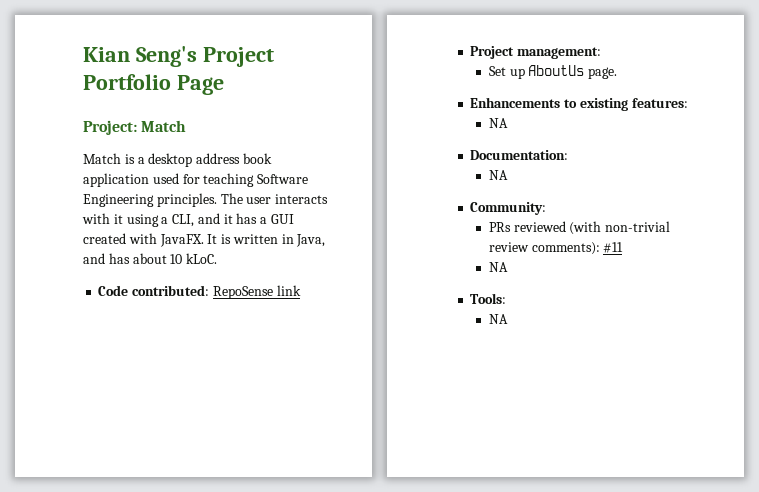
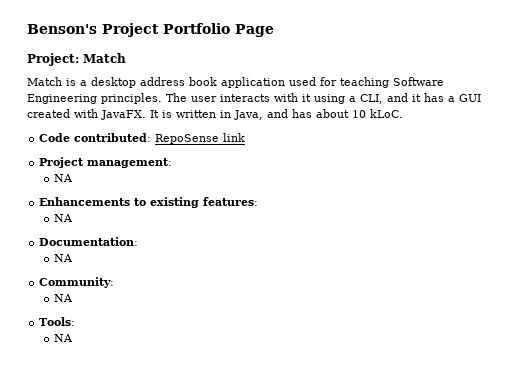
- Kian Seng's Project Portfolio Page
+ Benson's Project Portfolio Page
  Project management:
- Set up AboutUs page.
+ NA
- PRs reviewed (with non-trivial review comments): #11

